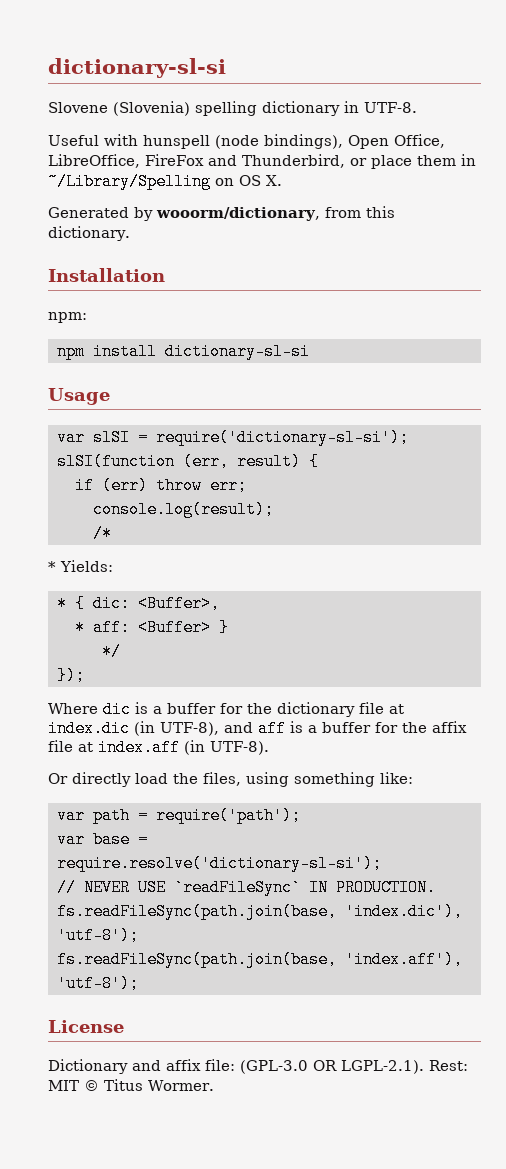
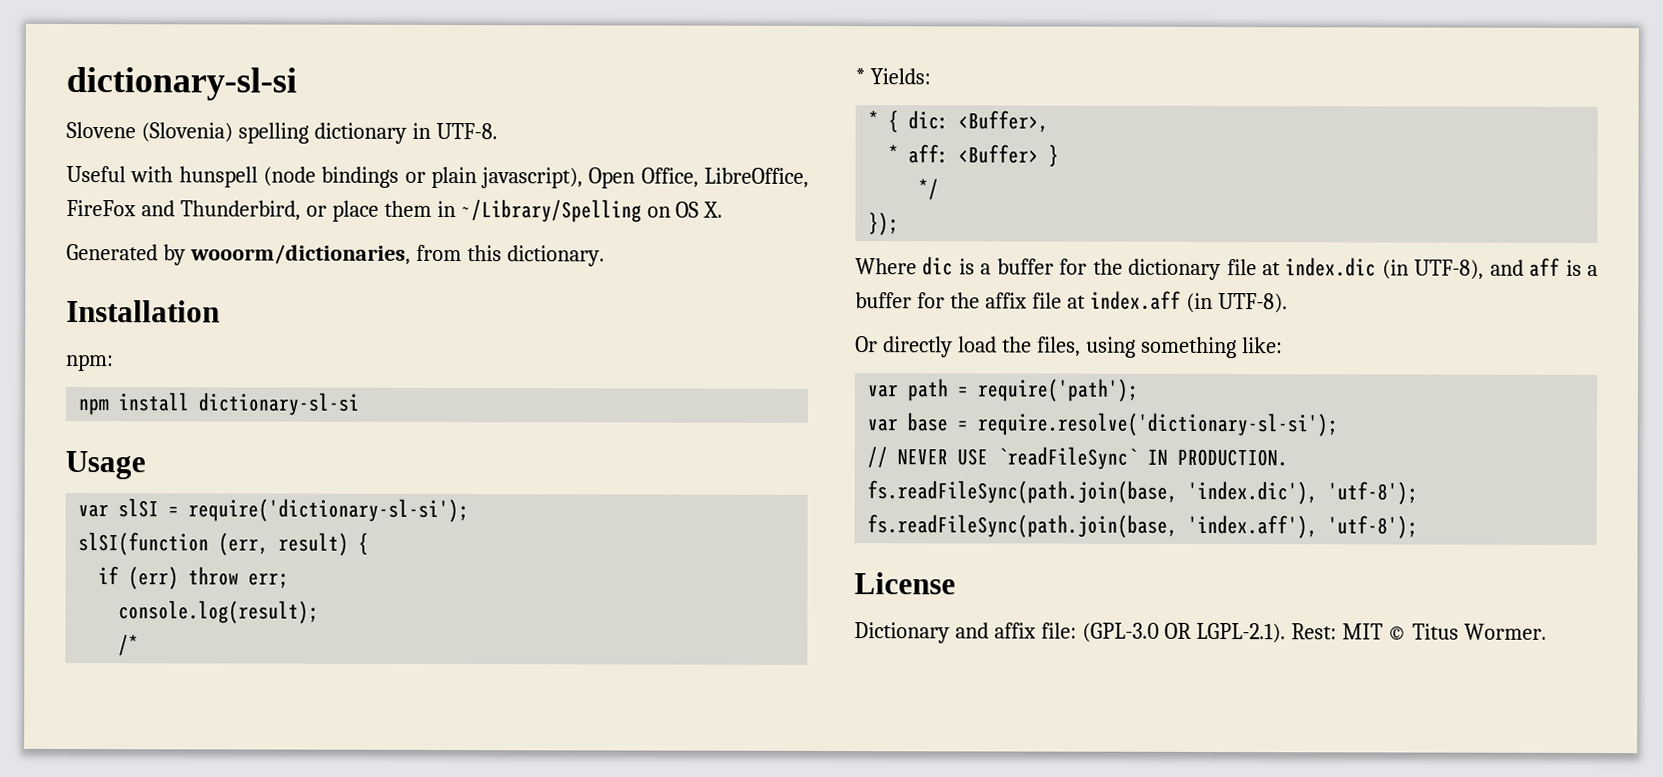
- Useful with hunspell (node bindings), Open Office, LibreOffice, FireFox and Thunderbird, or place them in ~/Library/Spelling on OS X.
+ Useful with hunspell (node bindings or plain javascript), Open Office, LibreOffice, FireFox and Thunderbird, or place them in ~/Library/Spelling on OS X.
- Generated by wooorm/dictionary, from this dictionary.
+ Generated by wooorm/dictionaries, from this dictionary.

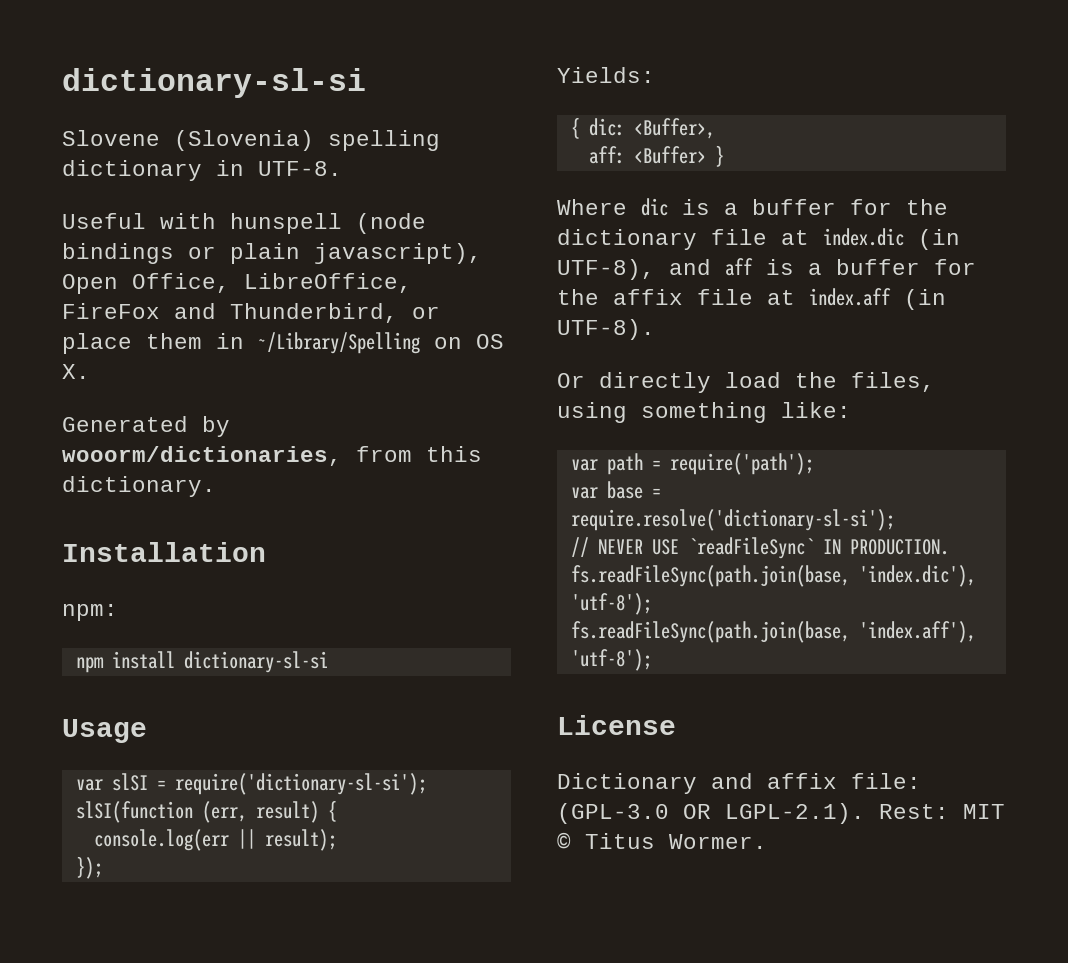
- if (err) throw err;
- console.log(result);
- /*
- * Yields:
+ console.log(err || result);
+ });
+ Yields:
- * { dic: <Buffer>,
+ { dic: <Buffer>,
- * aff: <Buffer> }
+ aff: <Buffer> }
- */
- });

